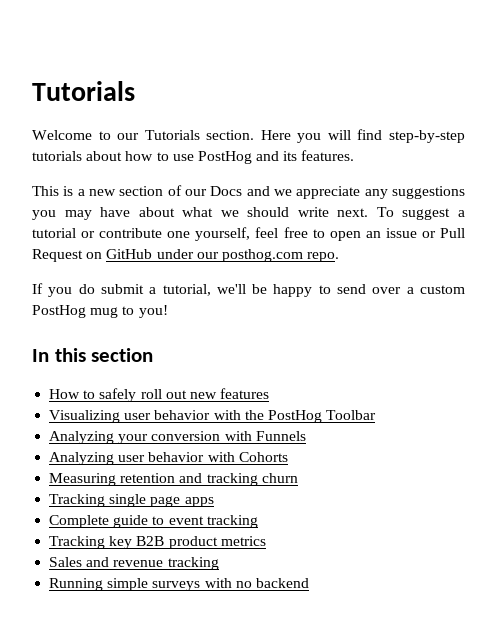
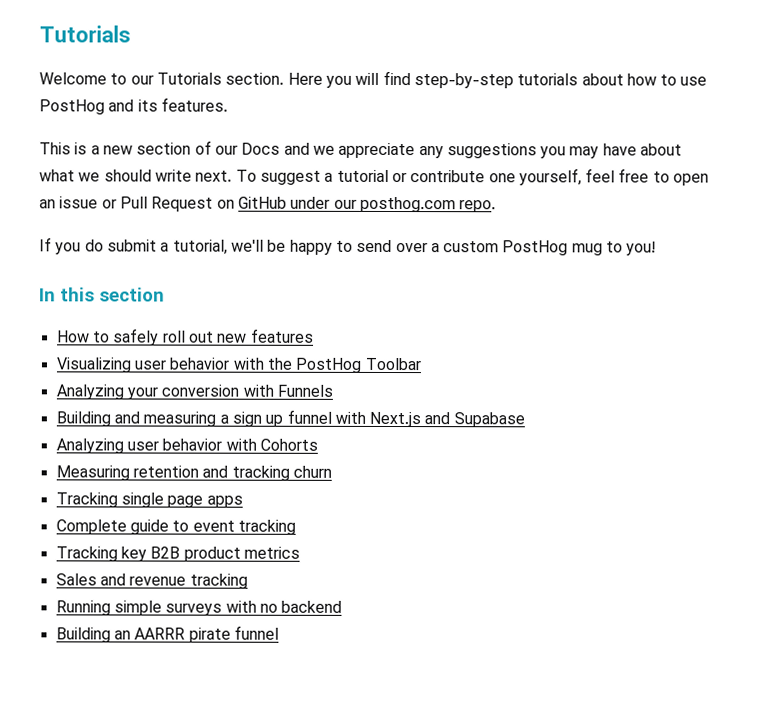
+ Building and measuring a sign up funnel with Next.js and Supabase
+ Building an AARRR pirate funnel

